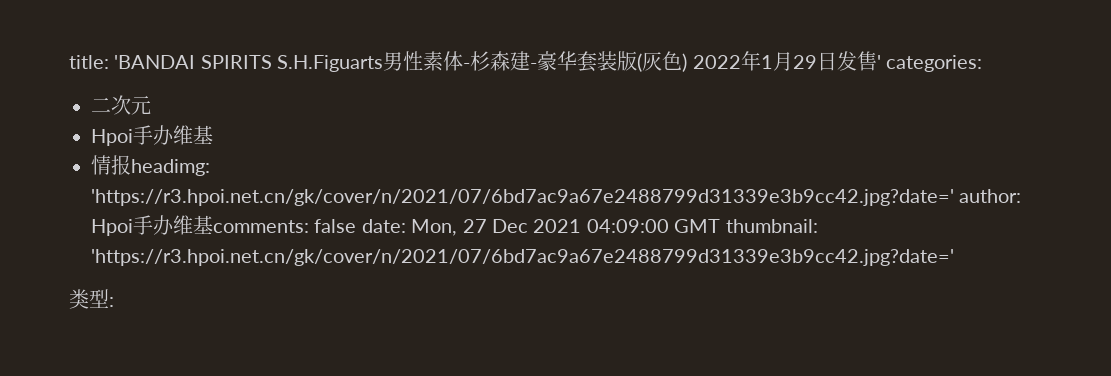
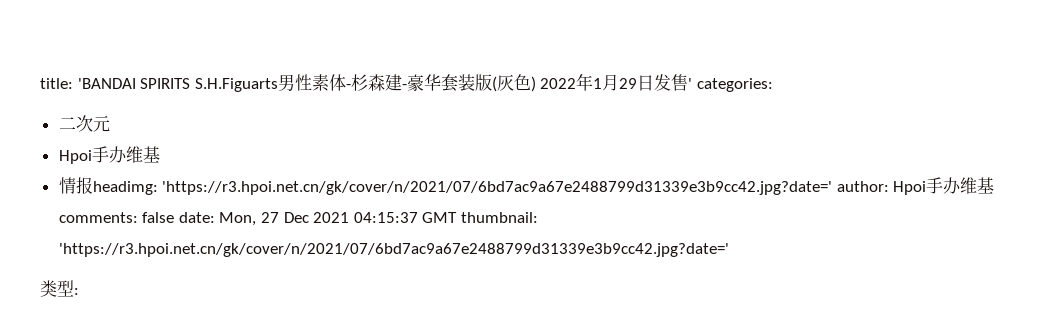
- 情报headimg: 'https://r3.hpoi.net.cn/gk/cover/n/2021/07/6bd7ac9a67e2488799d31339e3b9cc42.jpg?date=' author: Hpoi手办维基comments: false date: Mon, 27 Dec 2021 04:09:00 GMT thumbnail: 'https://r3.hpoi.net.cn/gk/cover/n/2021/07/6bd7ac9a67e2488799d31339e3b9cc42.jpg?date='
+ 情报headimg: 'https://r3.hpoi.net.cn/gk/cover/n/2021/07/6bd7ac9a67e2488799d31339e3b9cc42.jpg?date=' author: Hpoi手办维基comments: false date: Mon, 27 Dec 2021 04:15:37 GMT thumbnail: 'https://r3.hpoi.net.cn/gk/cover/n/2021/07/6bd7ac9a67e2488799d31339e3b9cc42.jpg?date='

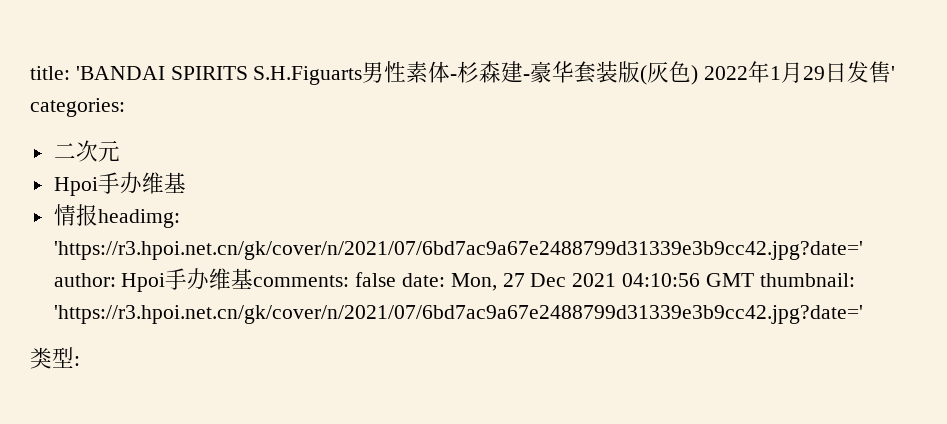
- 情报headimg: 'https://r3.hpoi.net.cn/gk/cover/n/2021/07/6bd7ac9a67e2488799d31339e3b9cc42.jpg?date=' author: Hpoi手办维基comments: false date: Mon, 27 Dec 2021 04:15:37 GMT thumbnail: 'https://r3.hpoi.net.cn/gk/cover/n/2021/07/6bd7ac9a67e2488799d31339e3b9cc42.jpg?date='
+ 情报headimg: 'https://r3.hpoi.net.cn/gk/cover/n/2021/07/6bd7ac9a67e2488799d31339e3b9cc42.jpg?date=' author: Hpoi手办维基comments: false date: Mon, 27 Dec 2021 04:10:56 GMT thumbnail: 'https://r3.hpoi.net.cn/gk/cover/n/2021/07/6bd7ac9a67e2488799d31339e3b9cc42.jpg?date='

